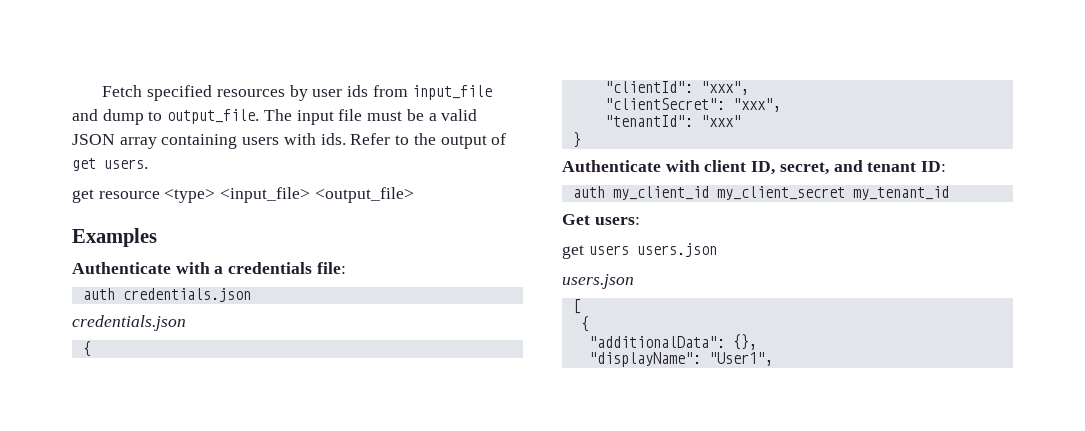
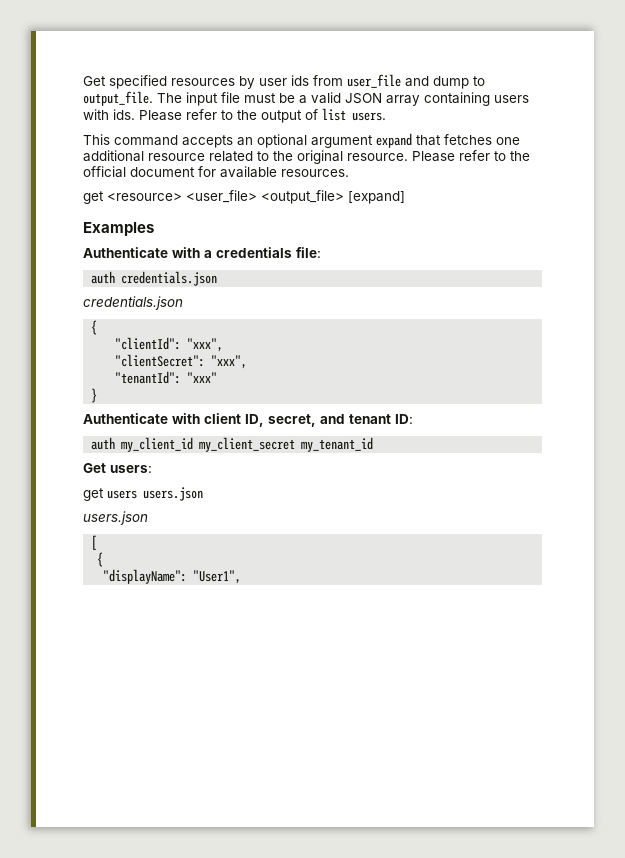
- Fetch specified resources by user ids from input_file and dump to output_file.
+ Get specified resources by user ids from user_file and dump to output_file.
- Refer to the output of get users.
+ Please refer to the output of list users.
- get resource <type> <input_file> <output_file>
+ This command accepts an optional argument expand that fetches one additional resource related to the original resource. Please refer to the official document for available resources.
+ get <resource> <user_file> <output_file> [expand]
- "additionalData": {},

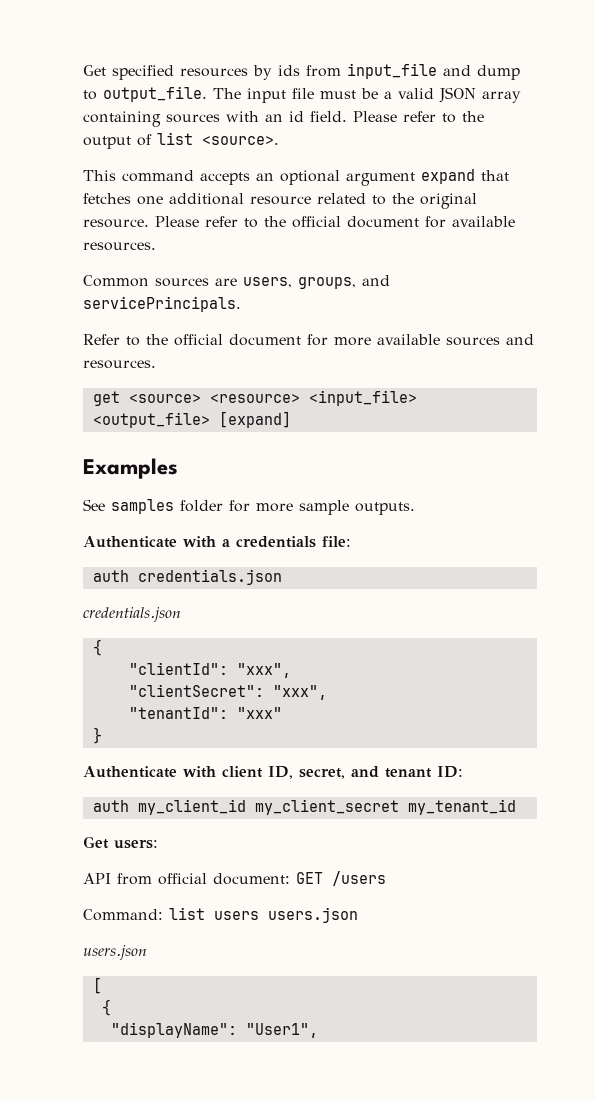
- Get specified resources by user ids from user_file and dump to output_file.
+ Get specified resources by ids from input_file and dump to output_file.
- The input file must be a valid JSON array containing users with ids.
+ The input file must be a valid JSON array containing sources with an id field.
- Please refer to the output of list users.
+ Please refer to the output of list <source>.
- get <resource> <user_file> <output_file> [expand]
+ Common sources are users, groups, and servicePrincipals.
+ Refer to the official document for more available sources and resources.
+ get <source> <resource> <input_file> <output_file> [expand]
  Examples
+ See samples folder for more sample outputs.
- get users users.json
+ API from official document: GET /users
+ Command: list users users.json

